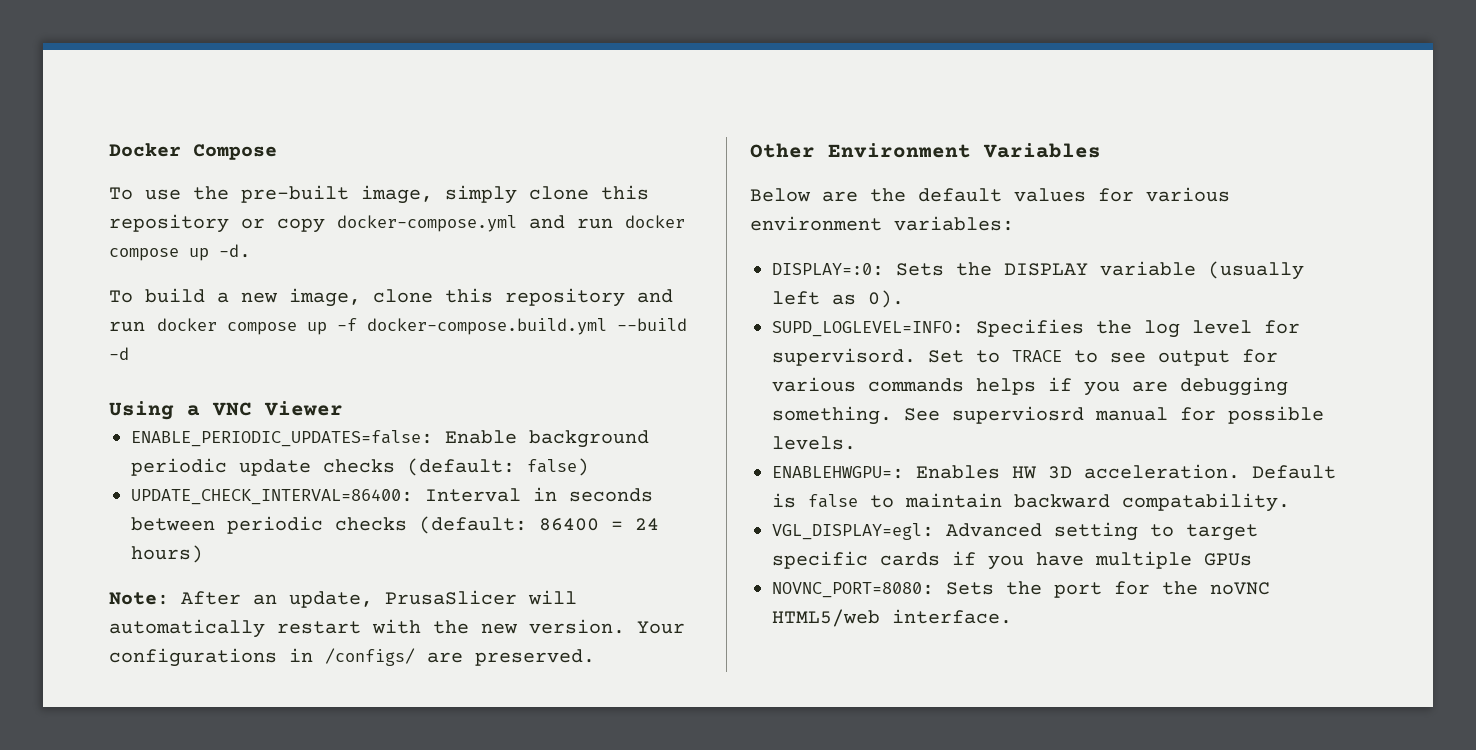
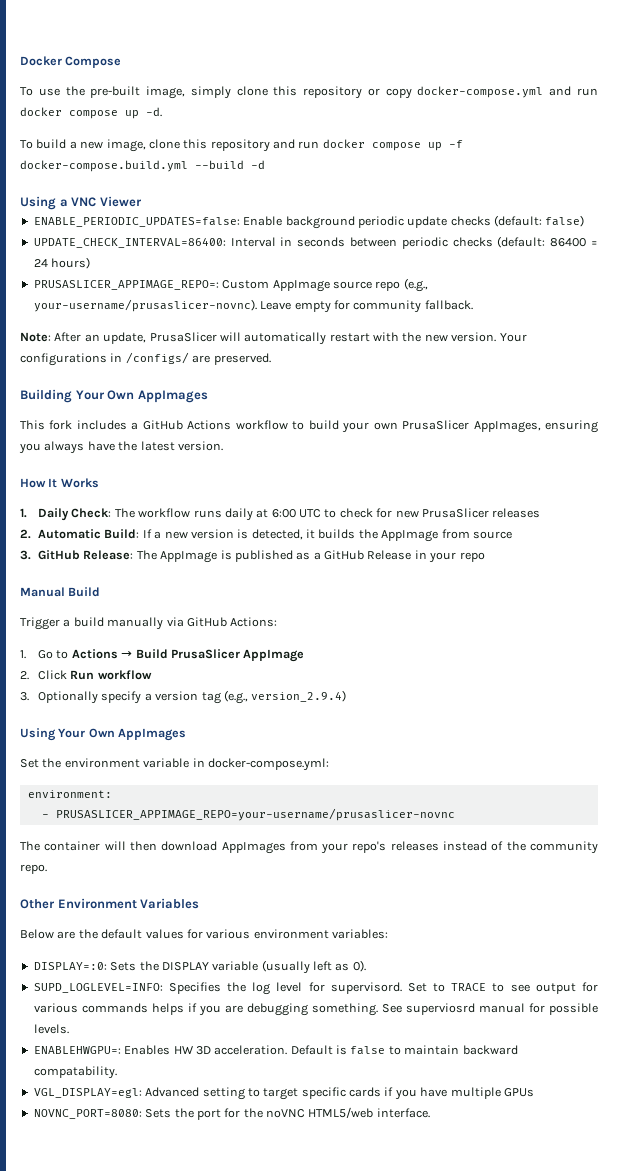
+ PRUSASLICER_APPIMAGE_REPO=: Custom AppImage source repo (e.g., your-username/prusaslicer-novnc). Leave empty for community fallback.
+ Building Your Own AppImages
+ This fork includes a GitHub Actions workflow to build your own PrusaSlicer AppImages, ensuring you always have the latest version.
+ How It Works
+ 1. Daily Check: The workflow runs daily at 6:00 UTC to check for new PrusaSlicer releases
+ 2. Automatic Build: If a new version is detected, it builds the AppImage from source
+ 3. GitHub Release: The AppImage is published as a GitHub Release in your repo
+ Manual Build
+ Trigger a build manually via GitHub Actions:
+ 1. Go to Actions → Build PrusaSlicer AppImage
+ 2. Click Run workflow
+ 3. Optionally specify a version tag (e.g., version_2.9.4)
+ Using Your Own AppImages
+ Set the environment variable in docker-compose.yml:
+ environment:
+ - PRUSASLICER_APPIMAGE_REPO=your-username/prusaslicer-novnc
+ The container will then download AppImages from your repo's releases instead of the community repo.

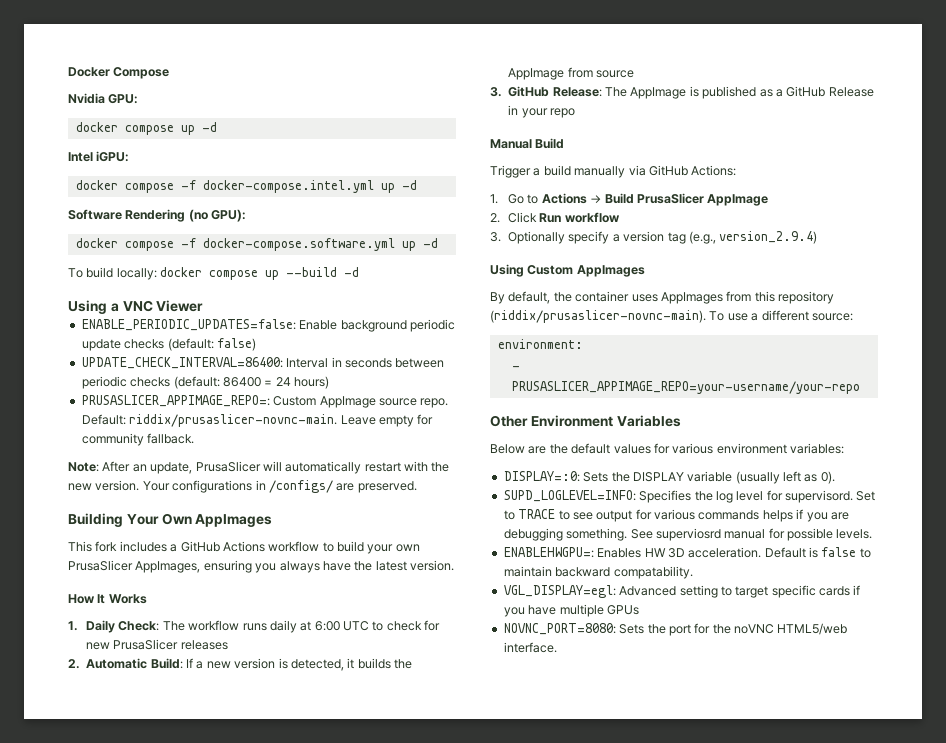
- To use the pre-built image, simply clone this repository or copy docker-compose.yml and run docker compose up -d.
- To build a new image, clone this repository and run docker compose up -f docker-compose.build.yml --build -d
+ Nvidia GPU:
+ docker compose up -d
+ Intel iGPU:
+ docker compose -f docker-compose.intel.yml up -d
+ Software Rendering (no GPU):
+ docker compose -f docker-compose.software.yml up -d
+ To build locally: docker compose up --build -d
- PRUSASLICER_APPIMAGE_REPO=: Custom AppImage source repo (e.g., your-username/prusaslicer-novnc).
+ PRUSASLICER_APPIMAGE_REPO=: Custom AppImage source repo. Default: riddix/prusaslicer-novnc-main.
- Using Your Own AppImages
- Set the environment variable in docker-compose.yml:
+ Using Custom AppImages
+ By default, the container uses AppImages from this repository (riddix/prusaslicer-novnc-main). To use a different source:
  environment:
- - PRUSASLICER_APPIMAGE_REPO=your-username/prusaslicer-novnc
- The container will then download AppImages from your repo's releases instead of the community repo.
+ - PRUSASLICER_APPIMAGE_REPO=your-username/your-repo

